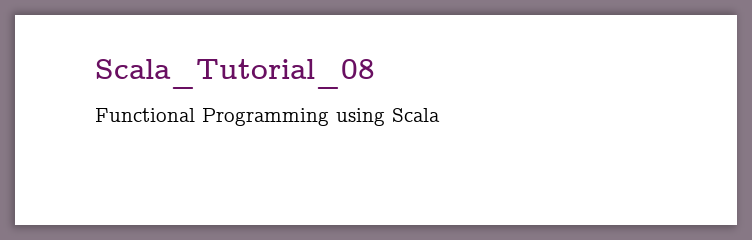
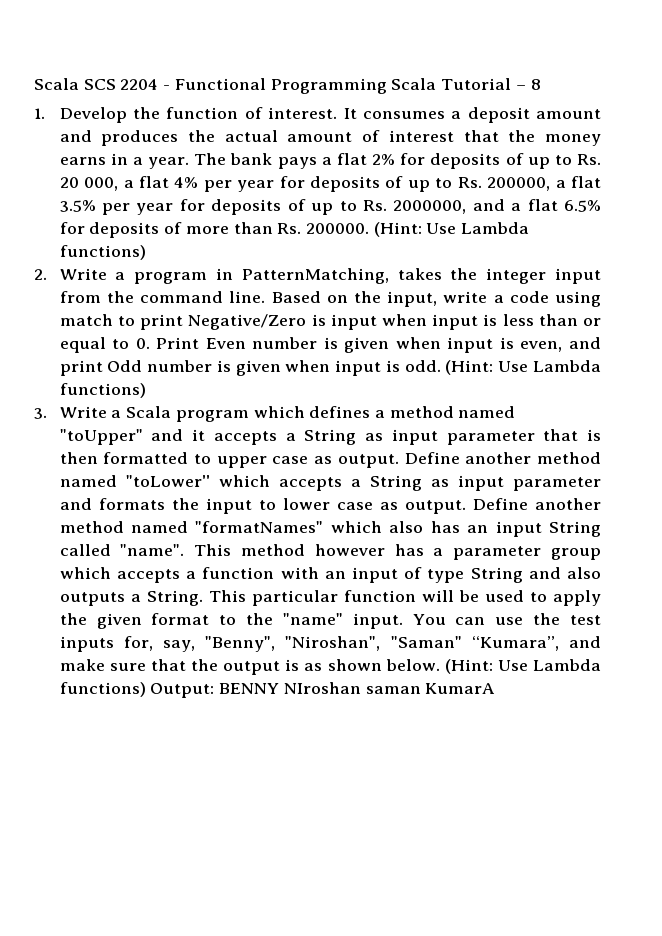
- Scala_Tutorial_08
- Functional Programming using Scala
+ Scala SCS 2204 - Functional Programming Scala Tutorial – 8
+ 1. Develop the function of interest. It consumes a deposit amount and produces the actual amount of interest that the money earns in a year. The bank pays a flat 2% for deposits of up to Rs. 20 000, a flat 4% per year for deposits of up to Rs. 200000, a flat 3.5% per year for deposits of up to Rs. 2000000, and a flat 6.5% for deposits of more than Rs. 200000. (Hint: Use Lambda functions)
+ 2. Write a program in PatternMatching, takes the integer input from the command line. Based on the input, write a code using match to print Negative/Zero is input when input is less than or equal to 0. Print Even number is given when input is even, and print Odd number is given when input is odd. (Hint: Use Lambda functions)
+ 3. Write a Scala program which defines a method named "toUpper" and it accepts a String as input parameter that is then formatted to upper case as output. Define another method named "toLower'' which accepts a String as input parameter and formats the input to lower case as output. Define another method named "formatNames" which also has an input String called "name". This method however has a parameter group which accepts a function with an input of type String and also outputs a String. This particular function will be used to apply the given format to the "name" input. You can use the test inputs for, say, "Benny", "Niroshan", "Saman" “Kumara”, and make sure that the output is as shown below. (Hint: Use Lambda functions) Output: BENNY NIroshan saman KumarA

